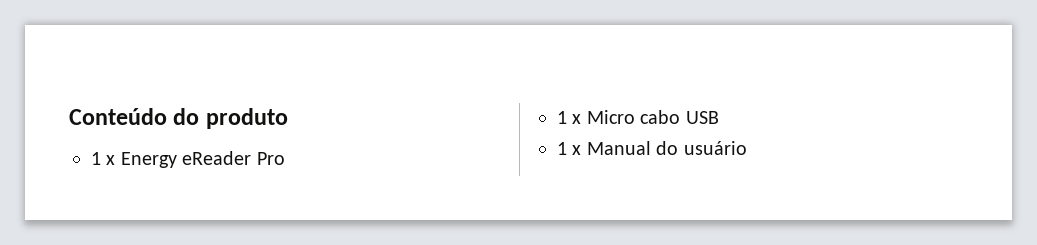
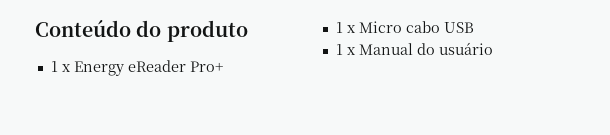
- 1 x Energy eReader Pro
+ 1 x Energy eReader Pro+

